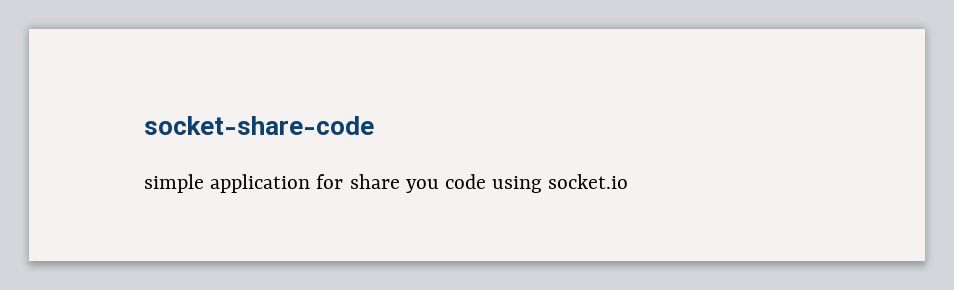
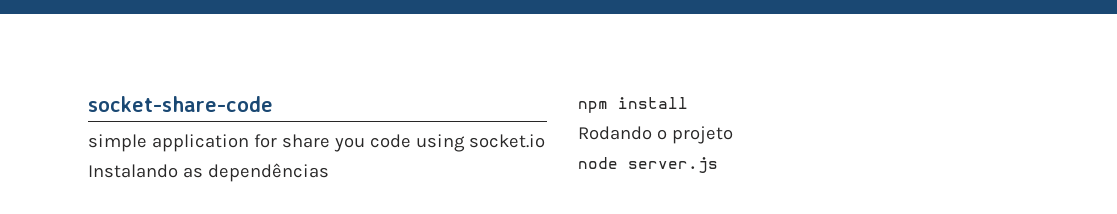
+ Instalando as dependências
+ npm install
+ Rodando o projeto
+ node server.js

